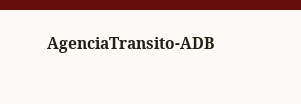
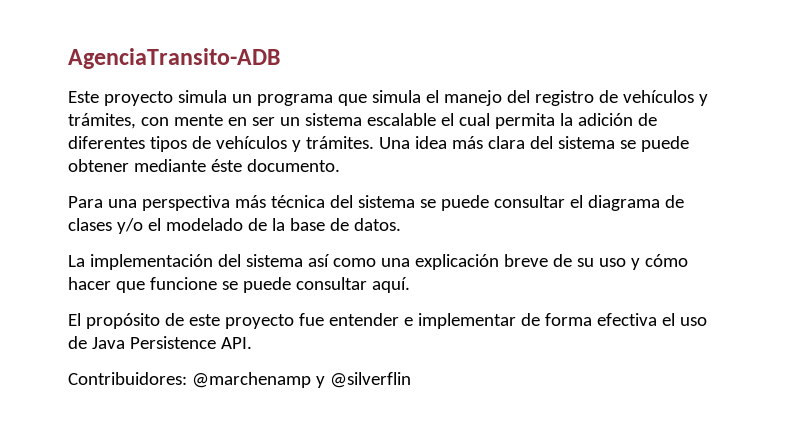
+ Este proyecto simula un programa que simula el manejo del registro de vehículos y trámites, con mente en ser un sistema escalable el cual permita la adición de diferentes tipos de vehículos y trámites. Una idea más clara del sistema se puede obtener mediante éste documento.
+ Para una perspectiva más técnica del sistema se puede consultar el diagrama de clases y/o el modelado de la base de datos.
+ La implementación del sistema así como una explicación breve de su uso y cómo hacer que funcione se puede consultar aquí.
+ El propósito de este proyecto fue entender e implementar de forma efectiva el uso de Java Persistence API.
+ Contribuidores: @marchenamp y @silverflin

